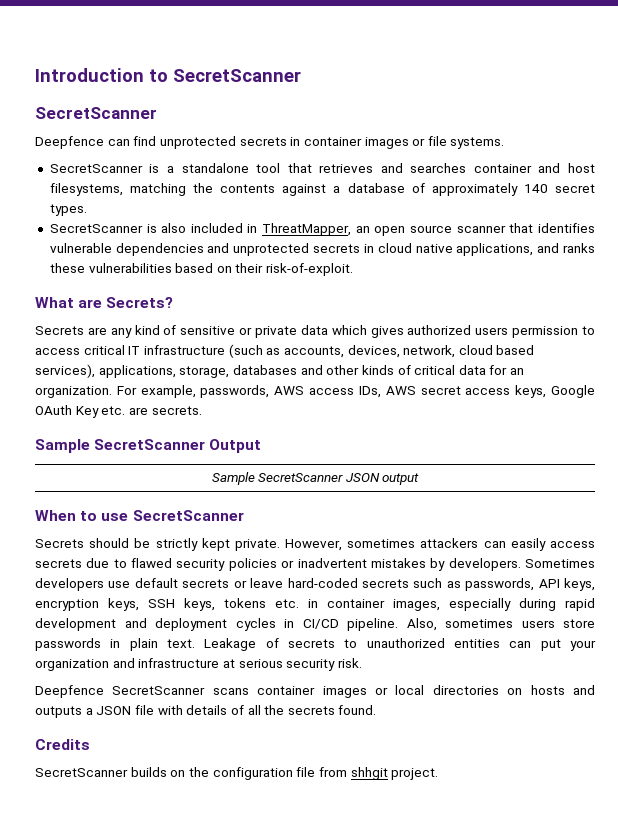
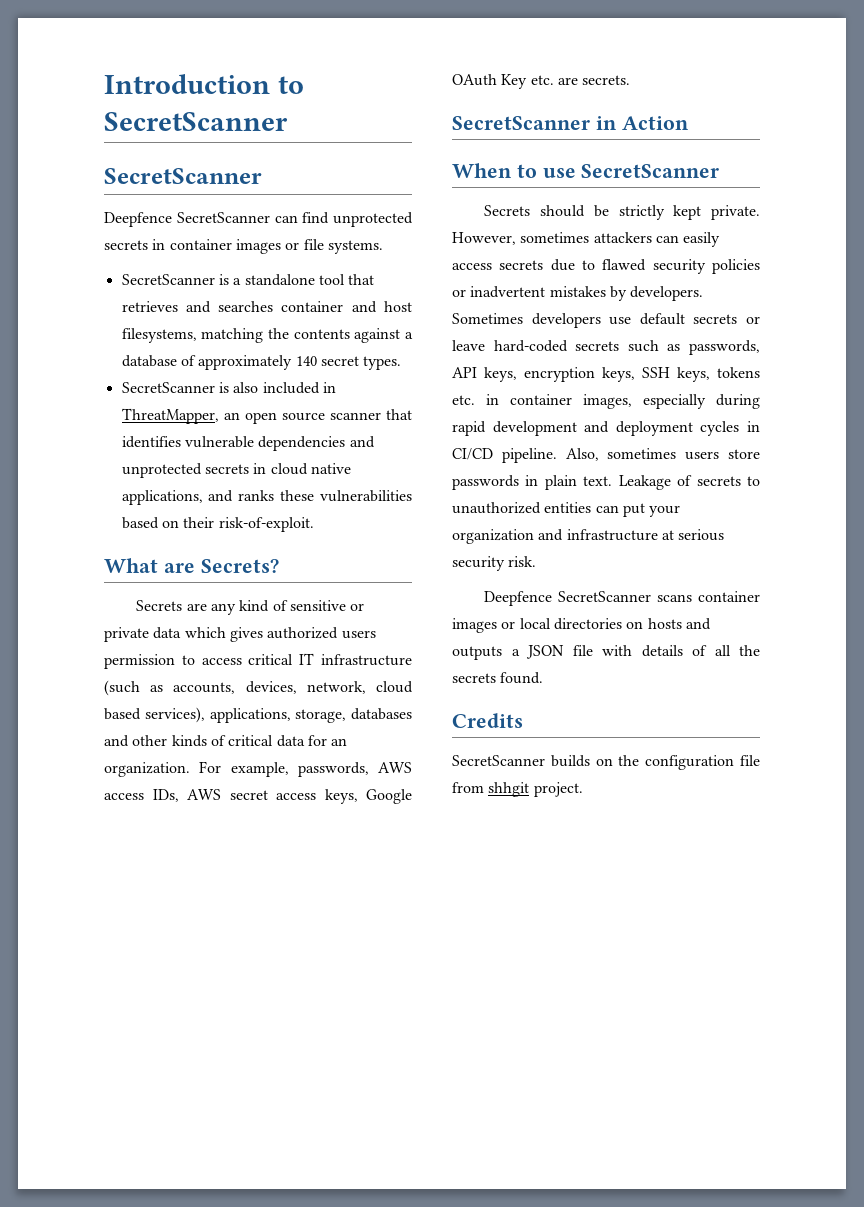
- Deepfence can find unprotected secrets in container images or file systems.
+ Deepfence SecretScanner can find unprotected secrets in container images or file systems.
- Sample SecretScanner Output
- Sample SecretScanner JSON output
+ SecretScanner in Action

